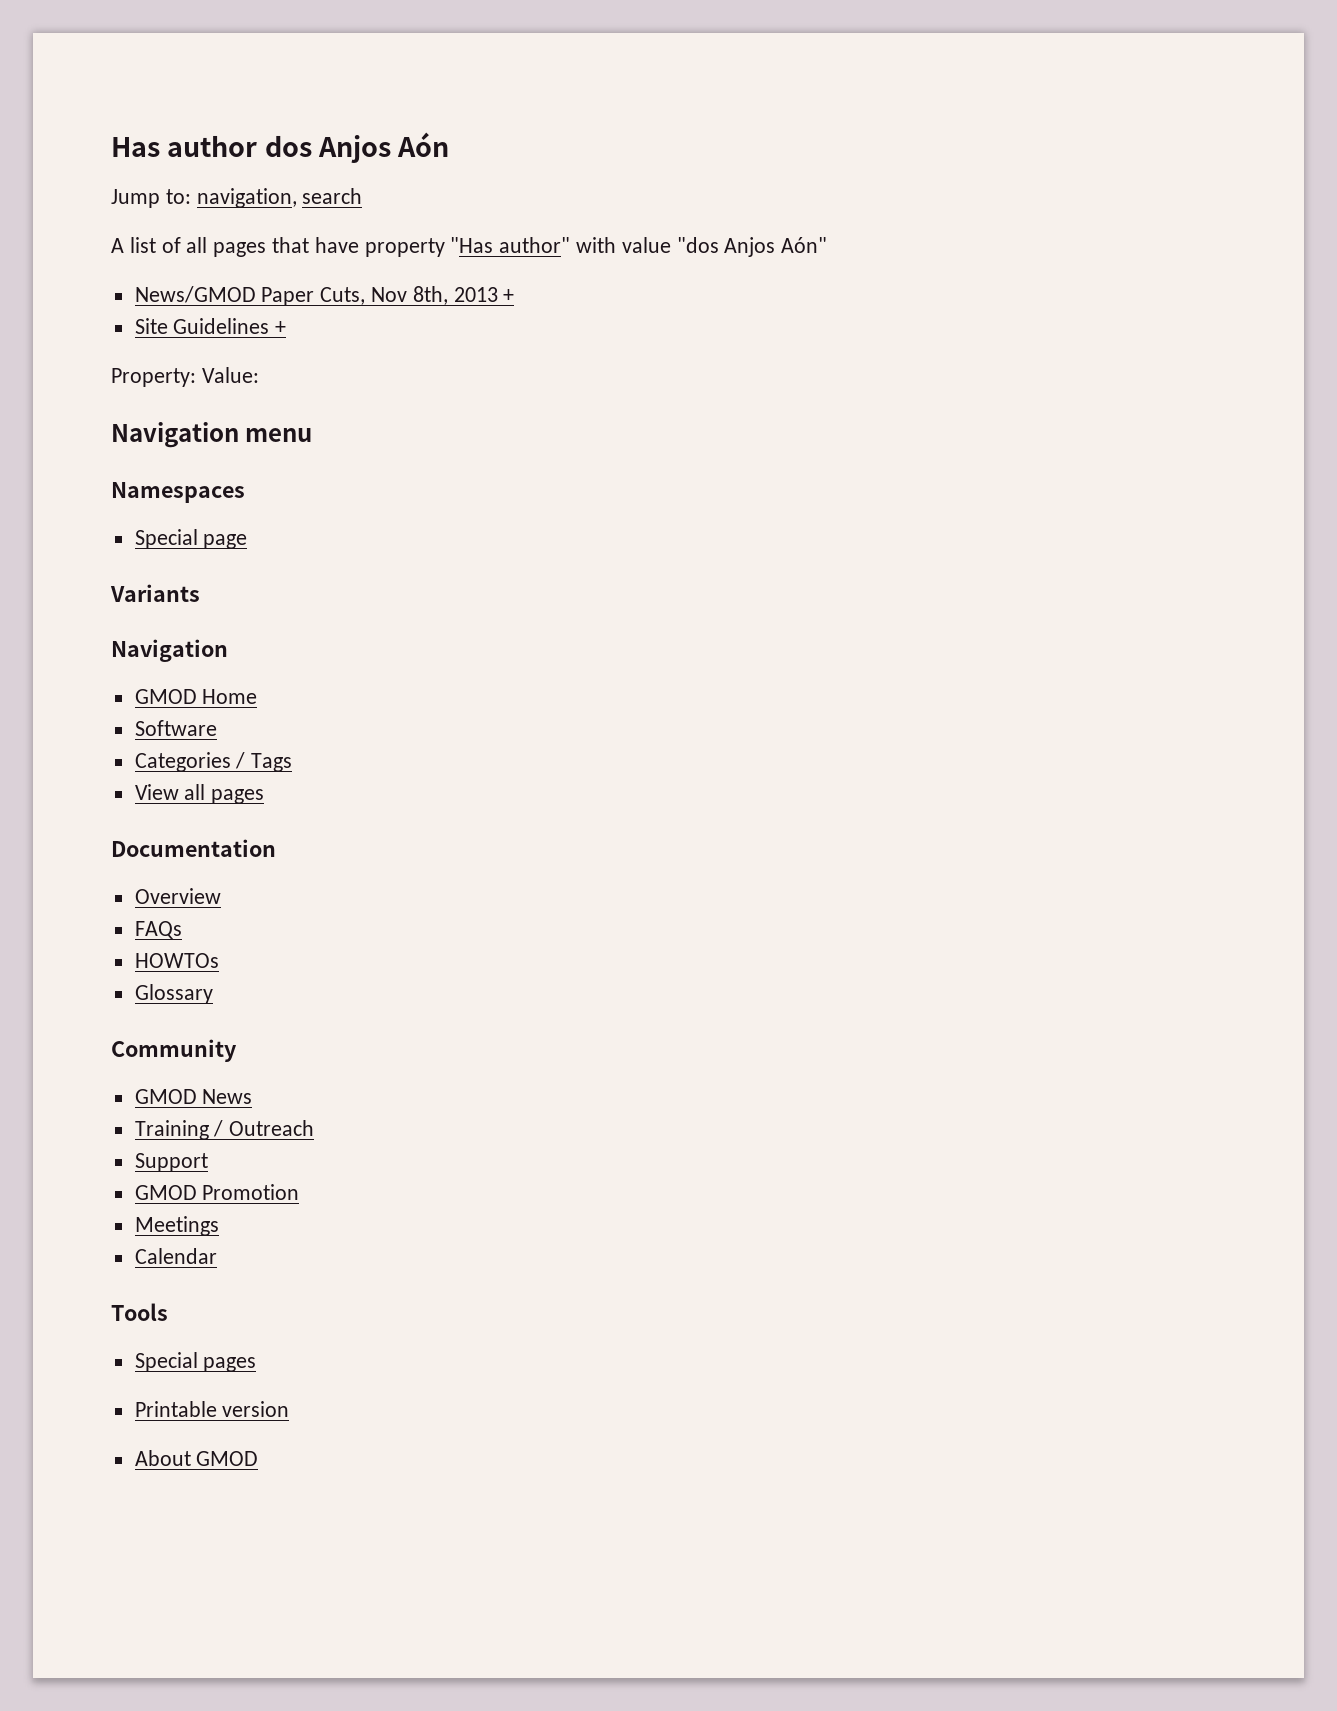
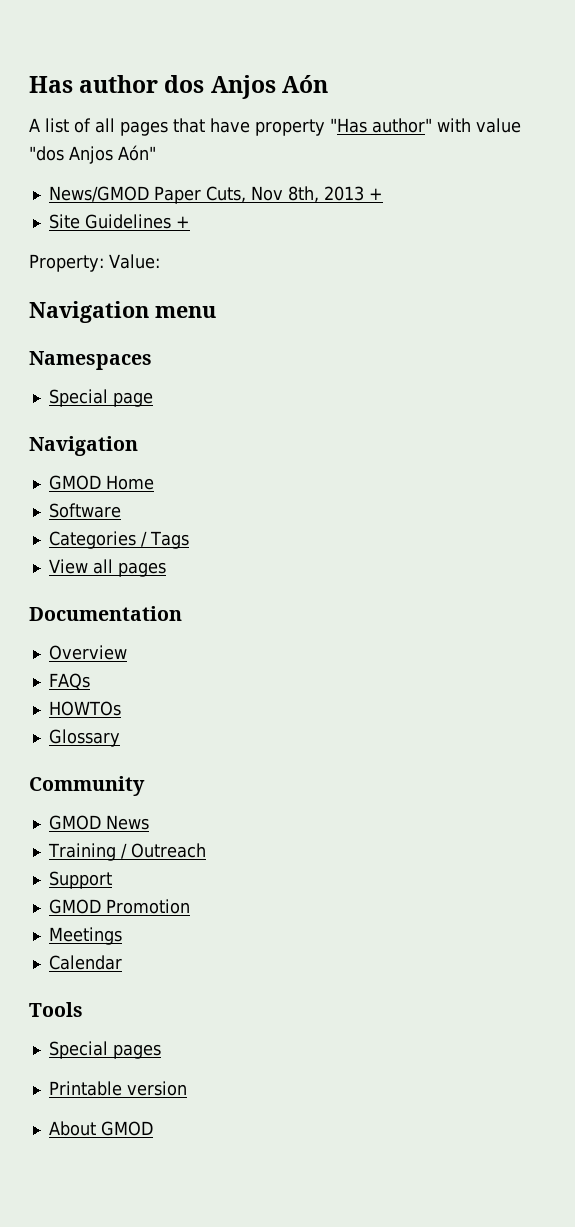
- Jump to: navigation, search
- Variants

